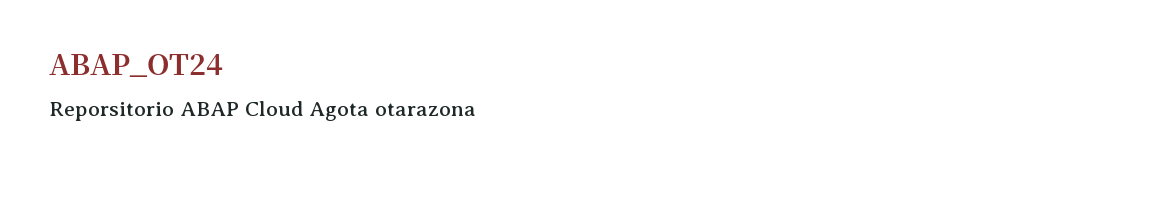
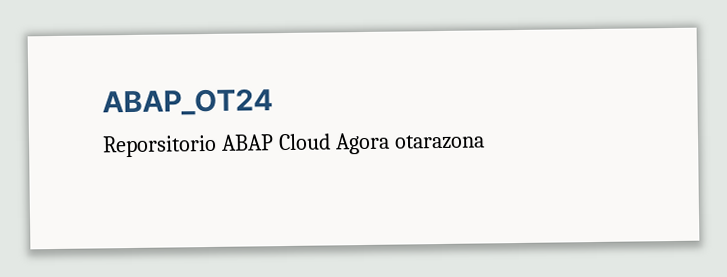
- Reporsitorio ABAP Cloud Agota otarazona
+ Reporsitorio ABAP Cloud Agora otarazona

